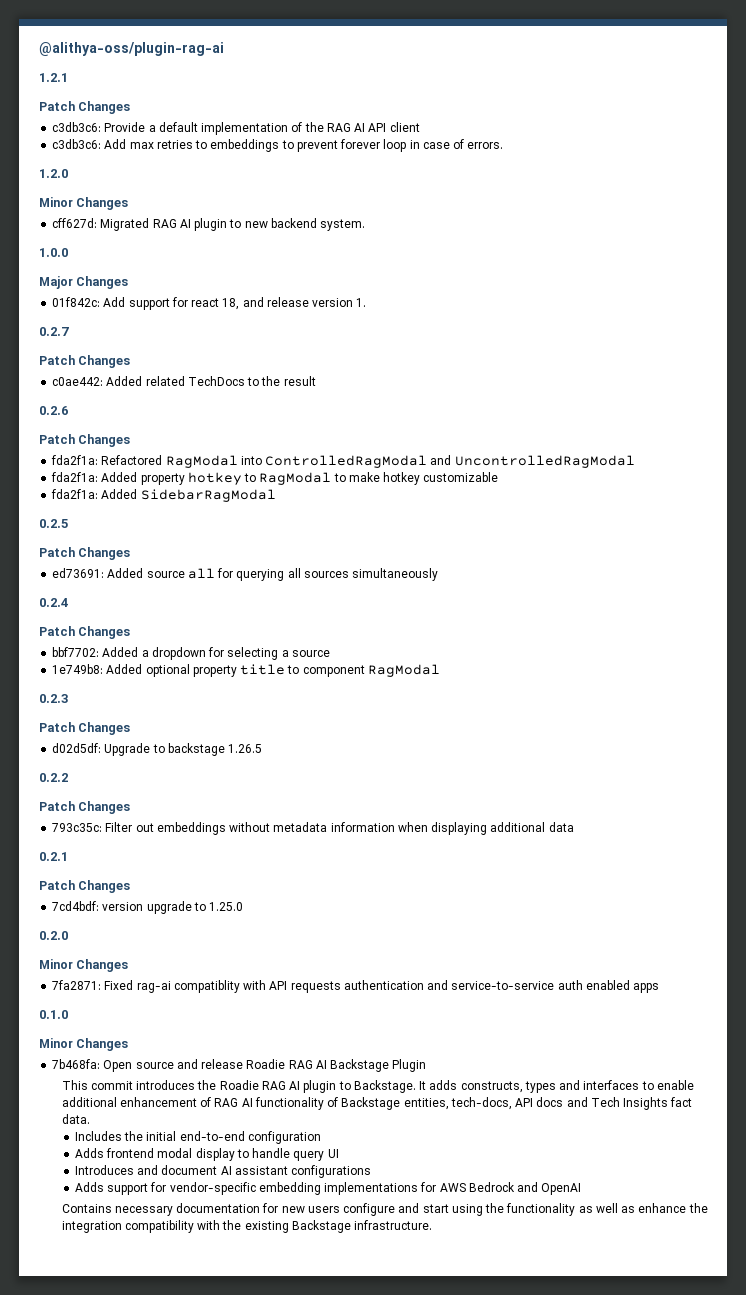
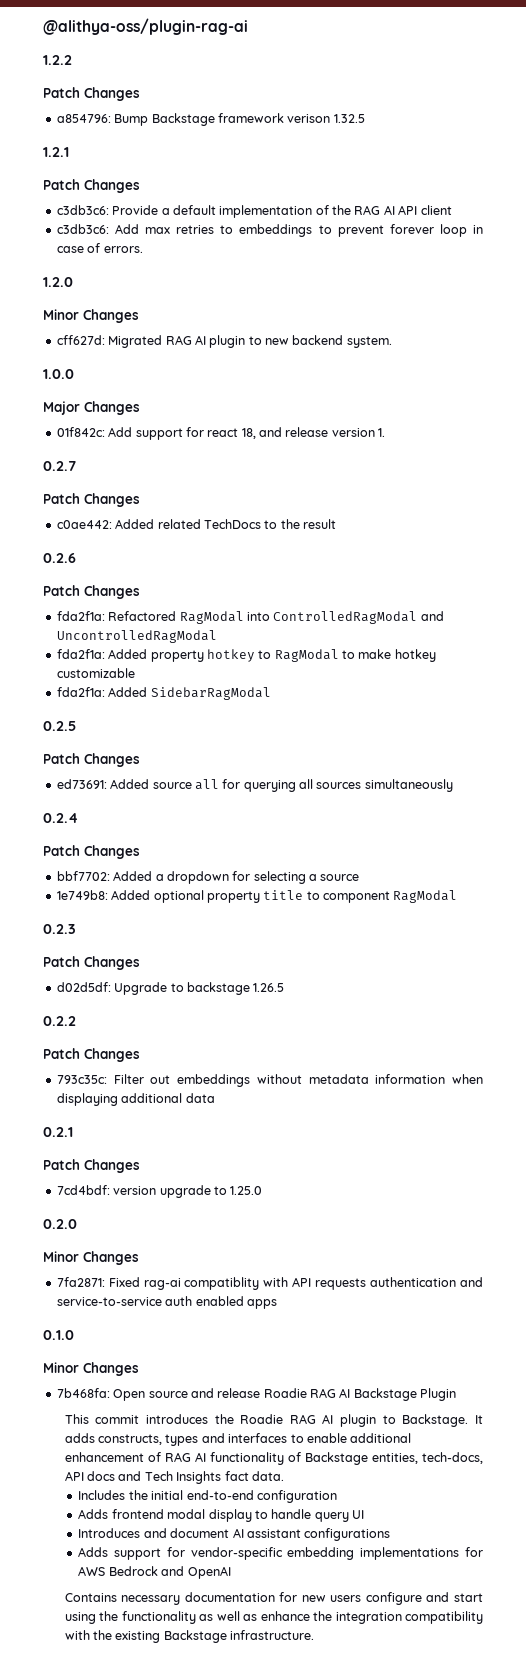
+ 1.2.2
+ Patch Changes
+ a854796: Bump Backstage framework verison 1.32.5

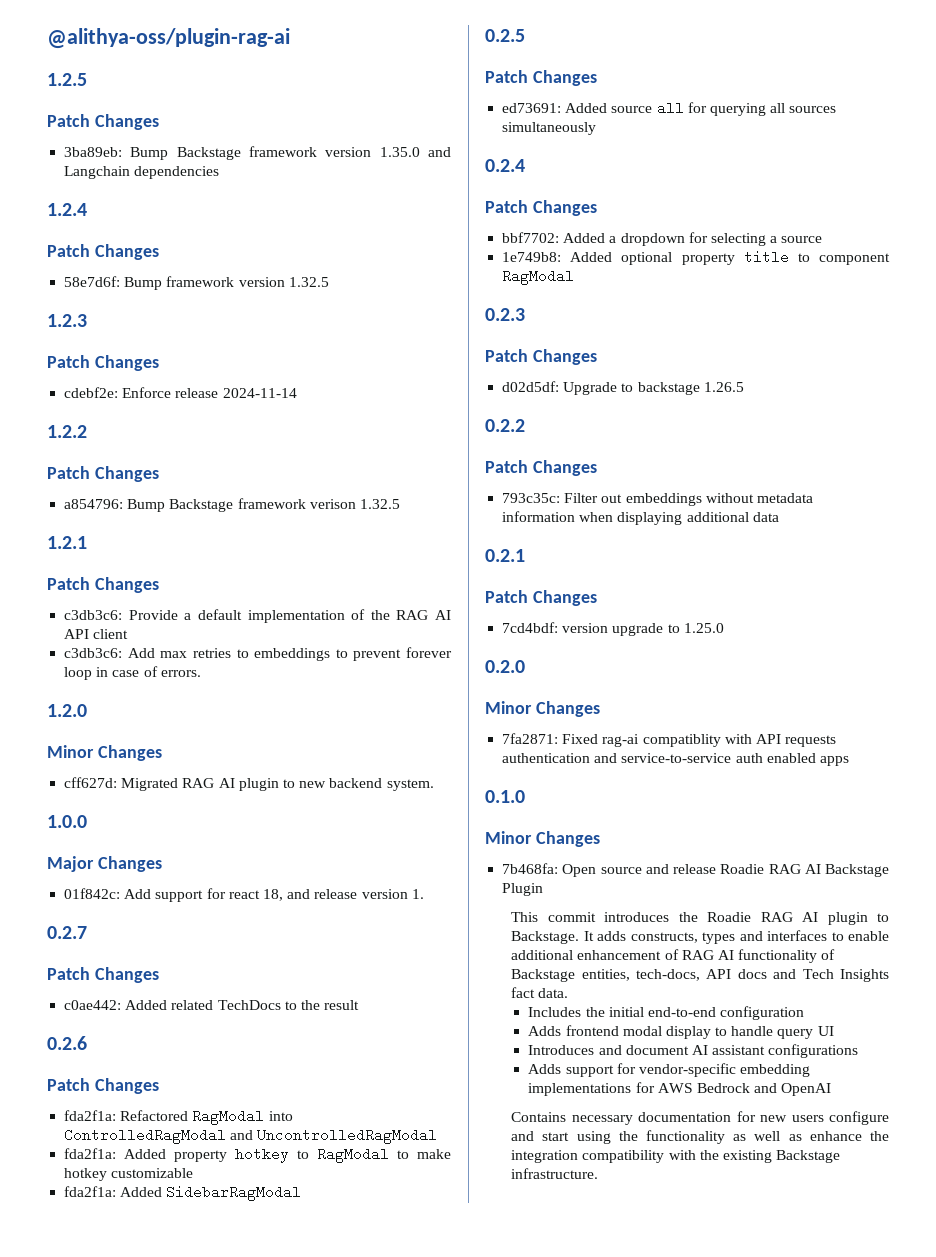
+ 1.2.5
+ Patch Changes
+ 3ba89eb: Bump Backstage framework version 1.35.0 and Langchain dependencies
+ 1.2.4
+ Patch Changes
+ 58e7d6f: Bump framework version 1.32.5
+ 1.2.3
+ Patch Changes
+ cdebf2e: Enforce release 2024-11-14

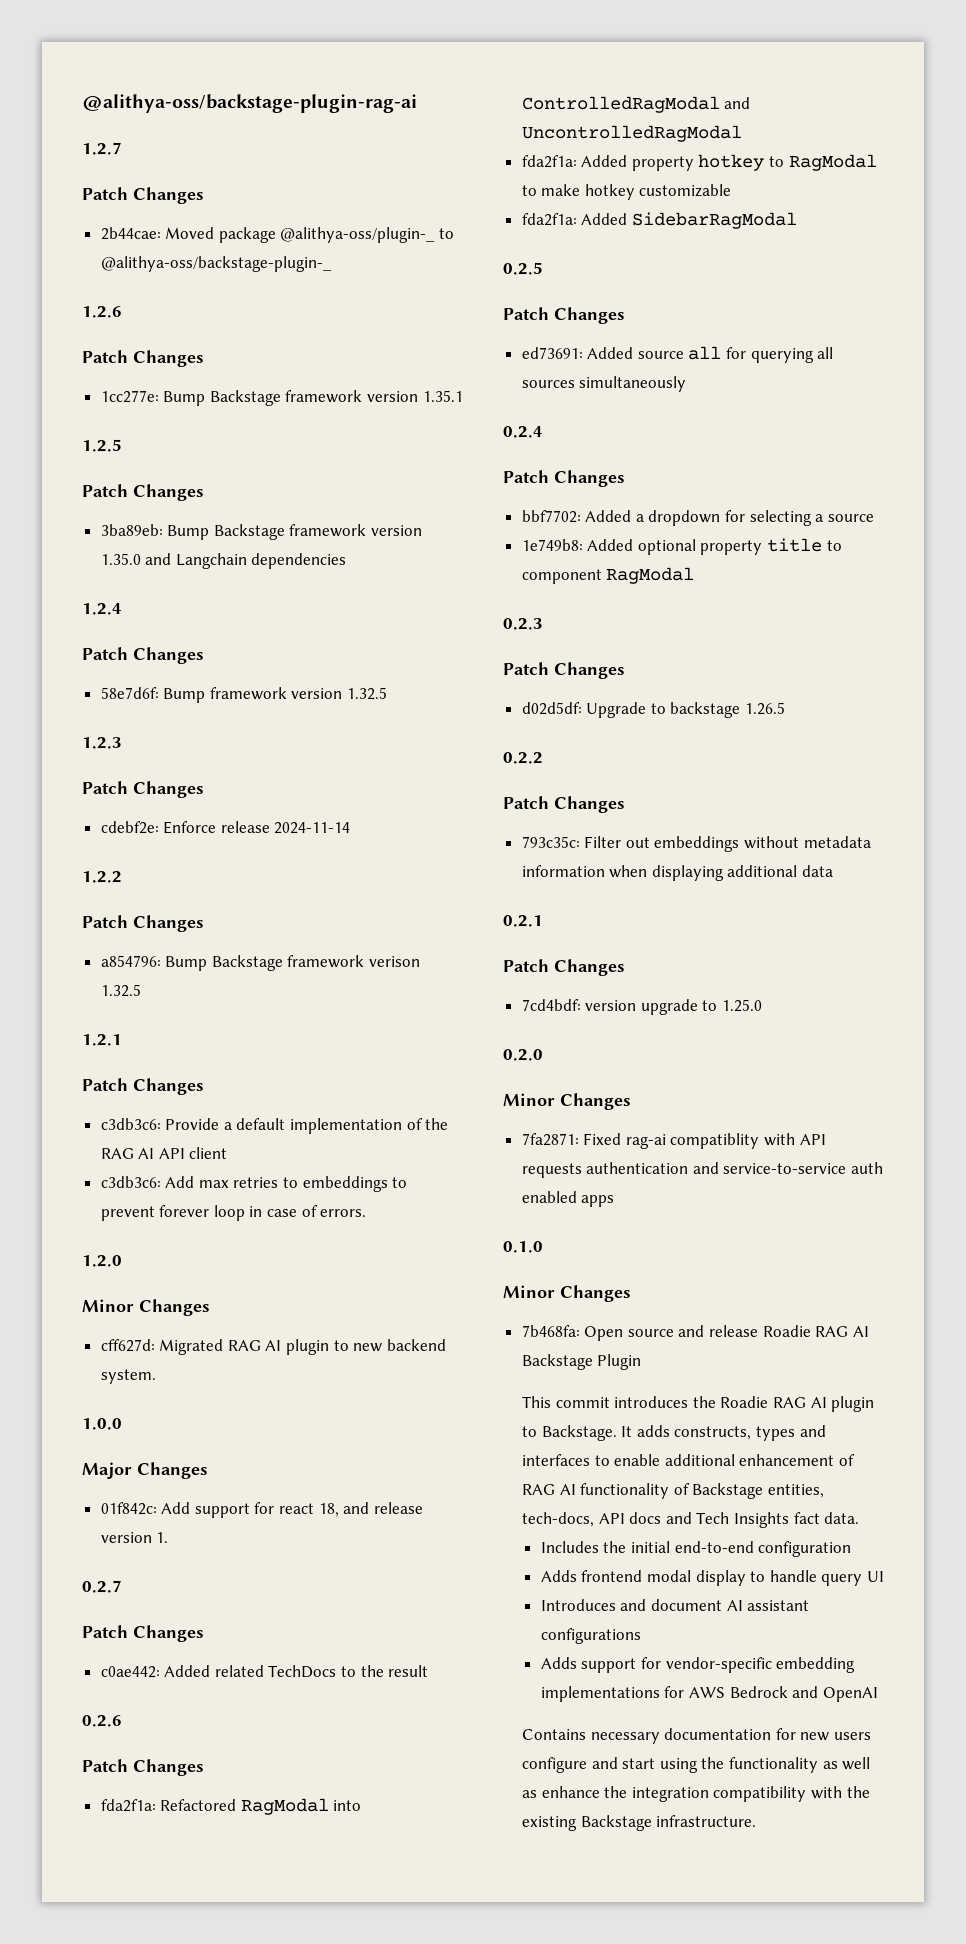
- @alithya-oss/plugin-rag-ai
+ @alithya-oss/backstage-plugin-rag-ai
+ 1.2.7
+ Patch Changes
+ 2b44cae: Moved package @alithya-oss/plugin-_ to @alithya-oss/backstage-plugin-_
+ 1.2.6
+ Patch Changes
+ 1cc277e: Bump Backstage framework version 1.35.1

